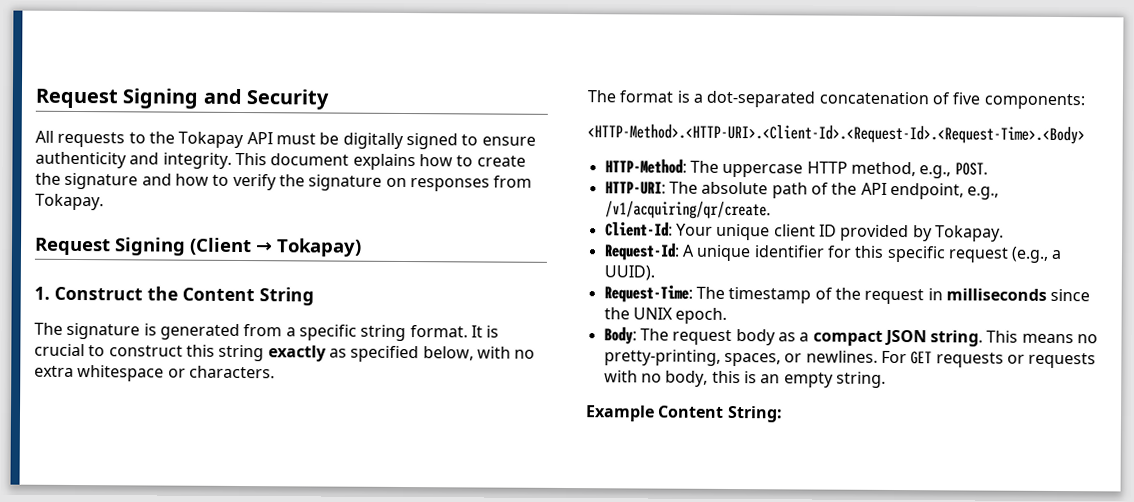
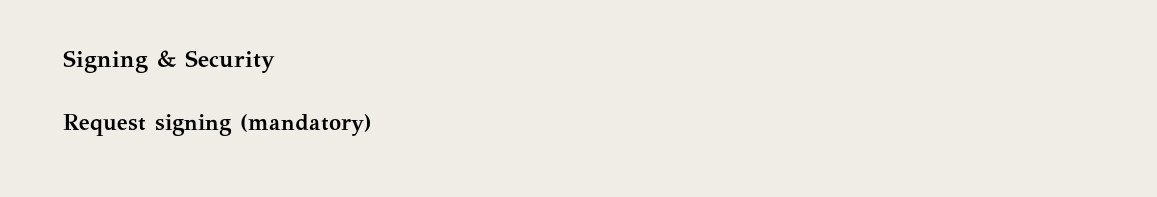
- Request Signing and Security
- All requests to the Tokapay API must be digitally signed to ensure authenticity and integrity. This document explains how to create the signature and how to verify the signature on responses from Tokapay.
- Request Signing (Client → Tokapay)
- 1. Construct the Content String
- The signature is generated from a specific string format. It is crucial to construct this string exactly as specified below, with no extra whitespace or characters.
- The format is a dot-separated concatenation of five components:
- <HTTP-Method>.<HTTP-URI>.<Client-Id>.<Request-Id>.<Request-Time>.<Body>
- HTTP-Method: The uppercase HTTP method, e.g., POST.
- HTTP-URI: The absolute path of the API endpoint, e.g., /v1/acquiring/qr/create.
- Client-Id: Your unique client ID provided by Tokapay.
- Request-Id: A unique identifier for this specific request (e.g., a UUID).
- Request-Time: The timestamp of the request in milliseconds since the UNIX epoch.
- Body: The request body as a compact JSON string. This means no pretty-printing, spaces, or newlines. For GET requests or requests with no body, this is an empty string.
- Example Content String:
+ Signing & Security
+ Request signing (mandatory)

